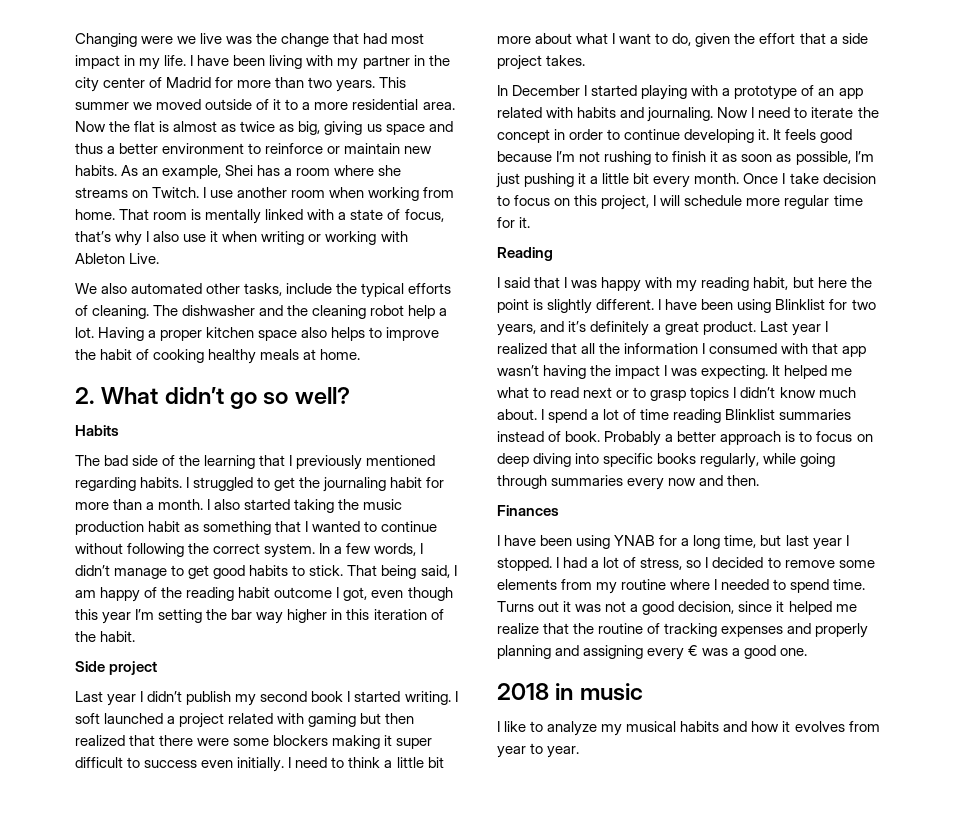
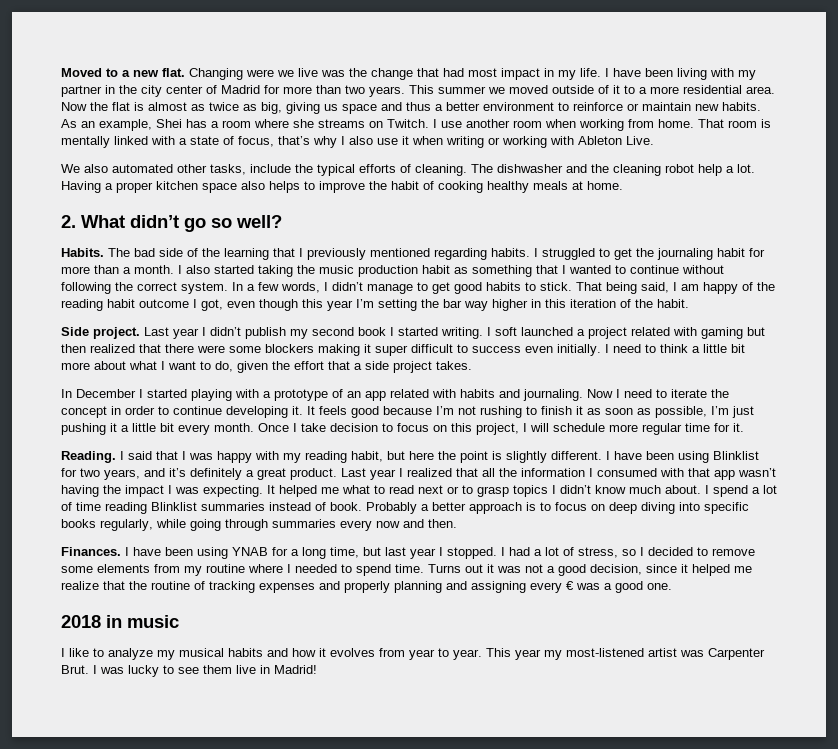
+ Moved to a new flat.
- Habits
- The bad side of the learning that I previously mentioned regarding habits.
+ Habits. The bad side of the learning that I previously mentioned regarding habits.
- Side project
- Last year I didn’t publish my second book I started writing.
+ Side project. Last year I didn’t publish my second book I started writing.
- Reading
- I said that I was happy with my reading habit, but here the point is slightly different.
+ Reading. I said that I was happy with my reading habit, but here the point is slightly different.
- Finances
- I have been using YNAB for a long time, but last year I stopped.
+ Finances. I have been using YNAB for a long time, but last year I stopped.
+ This year my most-listened artist was Carpenter Brut. I was lucky to see them live in Madrid!

